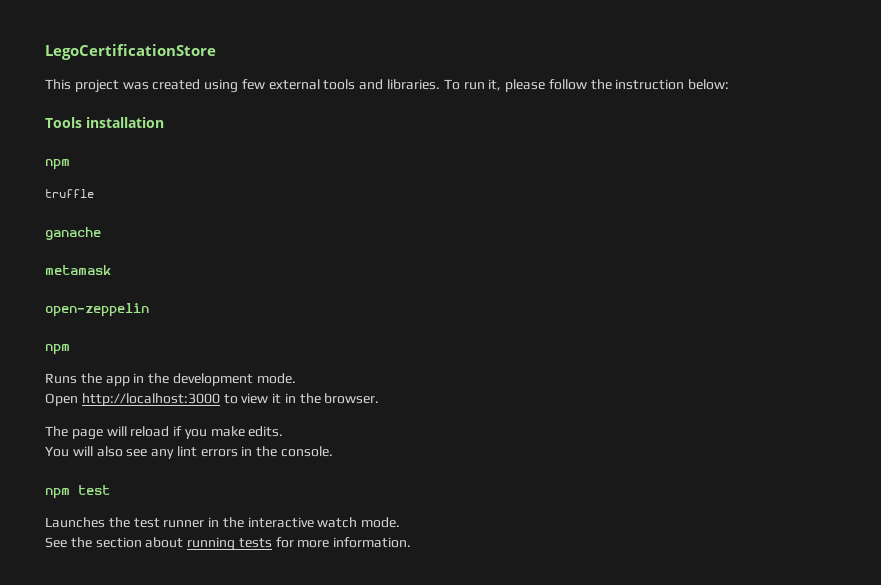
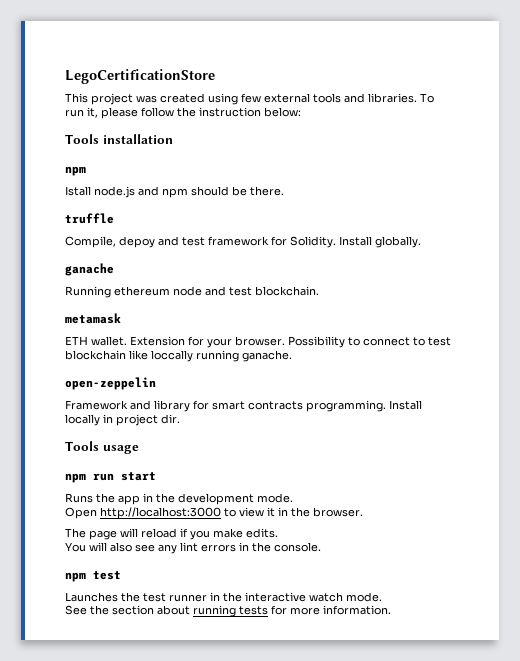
+ Istall node.js and npm should be there.
  truffle
+ Compile, depoy and test framework for Solidity. Install globally.
  ganache
+ Running ethereum node and test blockchain.
  metamask
+ ETH wallet. Extension for your browser. Possibility to connect to test blockchain like loccally running ganache.
  open-zeppelin
- npm
+ Framework and library for smart contracts programming. Install locally in project dir.
+ Tools usage
+ npm run start

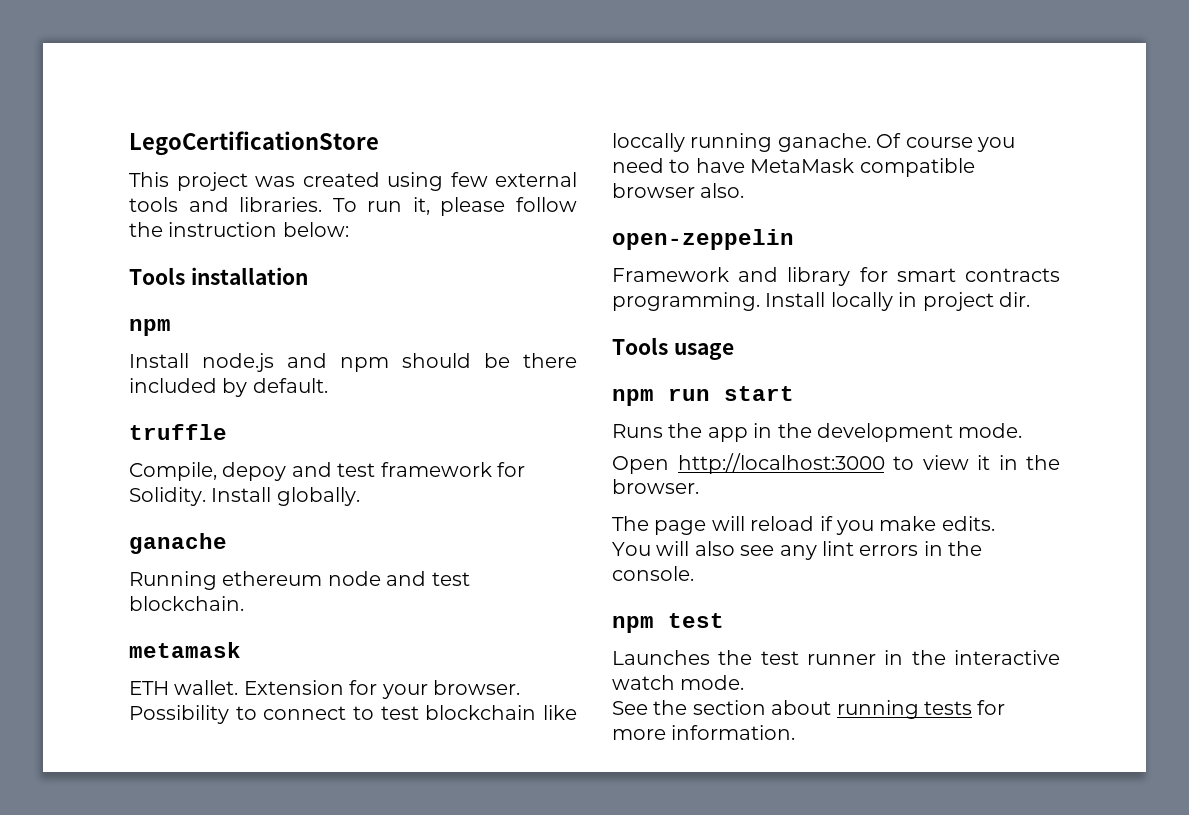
- Istall node.js and npm should be there.
+ Install node.js and npm should be there included by default.
+ Of course you need to have MetaMask compatible browser also.

